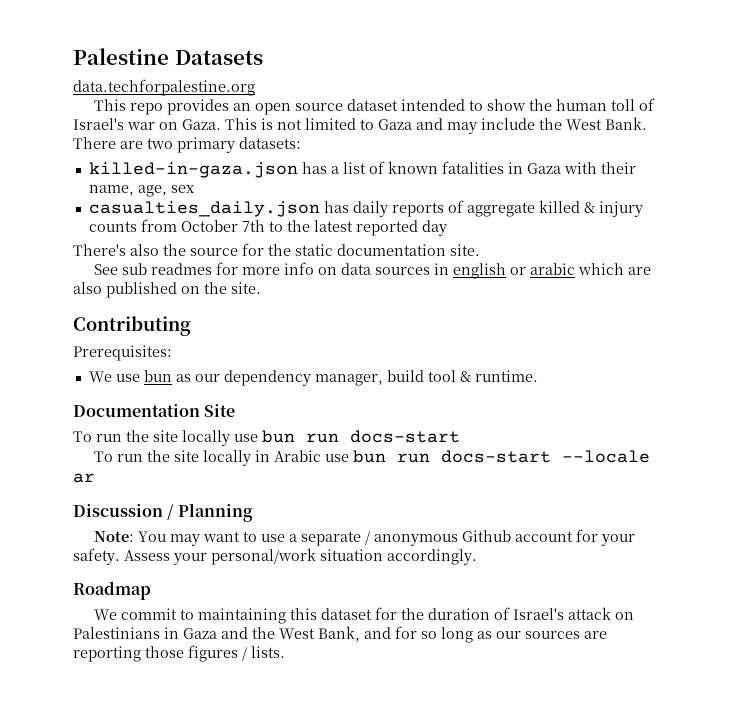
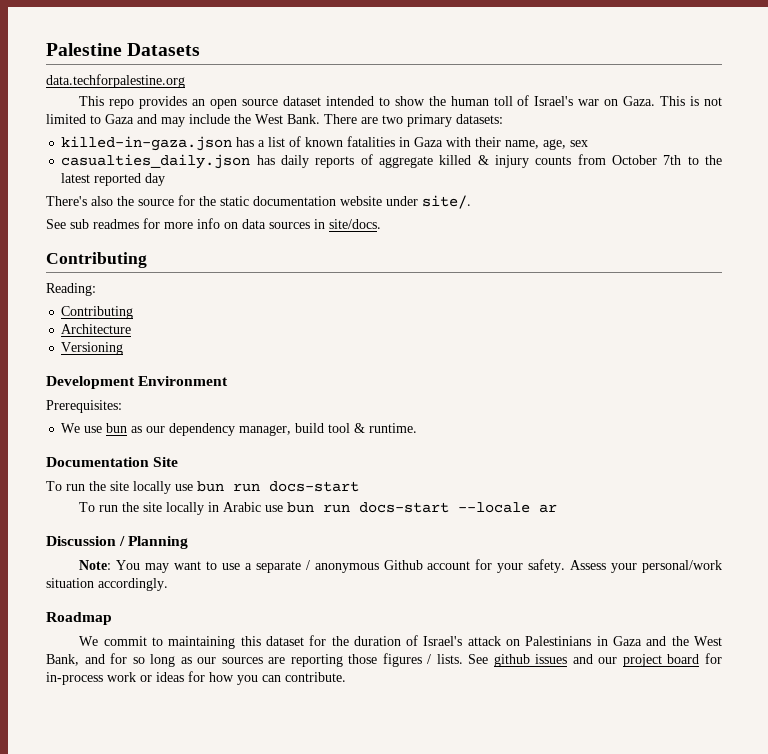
- There's also the source for the static documentation site.
+ There's also the source for the static documentation website under site/.
- See sub readmes for more info on data sources in english or arabic which are also published on the site.
+ See sub readmes for more info on data sources in site/docs.
  Contributing
+ Reading:
+ Contributing
+ Architecture
+ Versioning
+ Development Environment
+ See github issues and our project board for in-process work or ideas for how you can contribute.

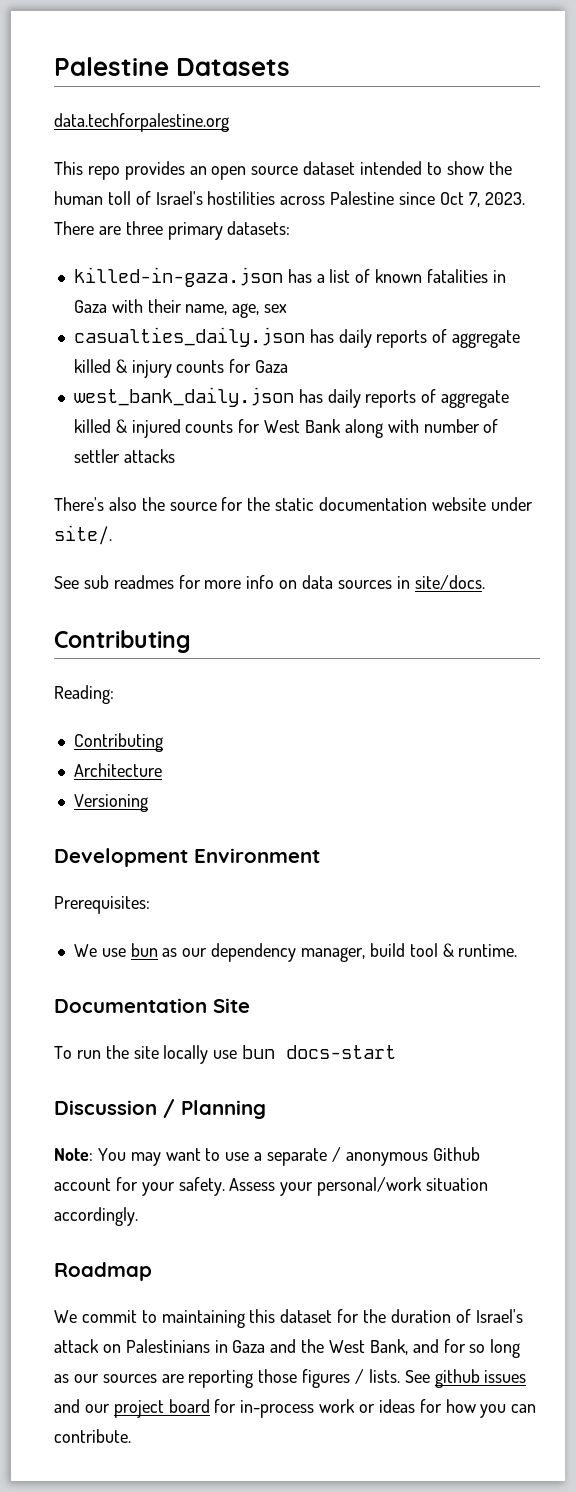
- This repo provides an open source dataset intended to show the human toll of Israel's war on Gaza. This is not limited to Gaza and may include the West Bank.
+ This repo provides an open source dataset intended to show the human toll of Israel's hostilities across Palestine since Oct 7, 2023.
- There are two primary datasets:
+ There are three primary datasets:
- casualties_daily.json has daily reports of aggregate killed & injury counts from October 7th to the latest reported day
+ casualties_daily.json has daily reports of aggregate killed & injury counts for Gaza
+ west_bank_daily.json has daily reports of aggregate killed & injured counts for West Bank along with number of settler attacks
- To run the site locally use bun run docs-start
- To run the site locally in Arabic use bun run docs-start --locale ar
+ To run the site locally use bun docs-start

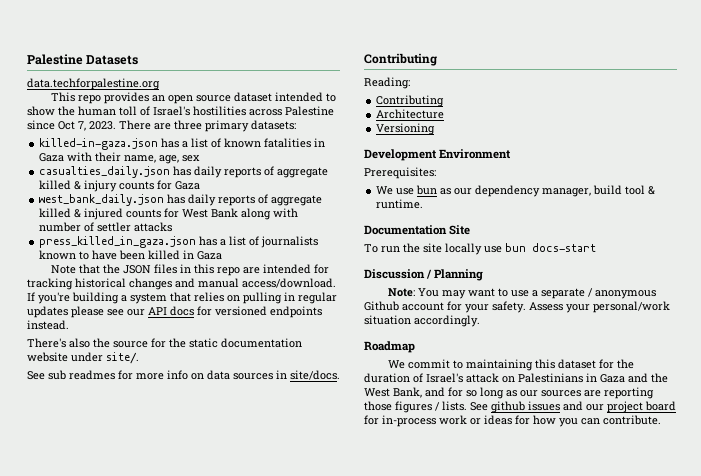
+ press_killed_in_gaza.json has a list of journalists known to have been killed in Gaza
+ Note that the JSON files in this repo are intended for tracking historical changes and manual access/download. If you're building a system that relies on pulling in regular updates please see our API docs for versioned endpoints instead.

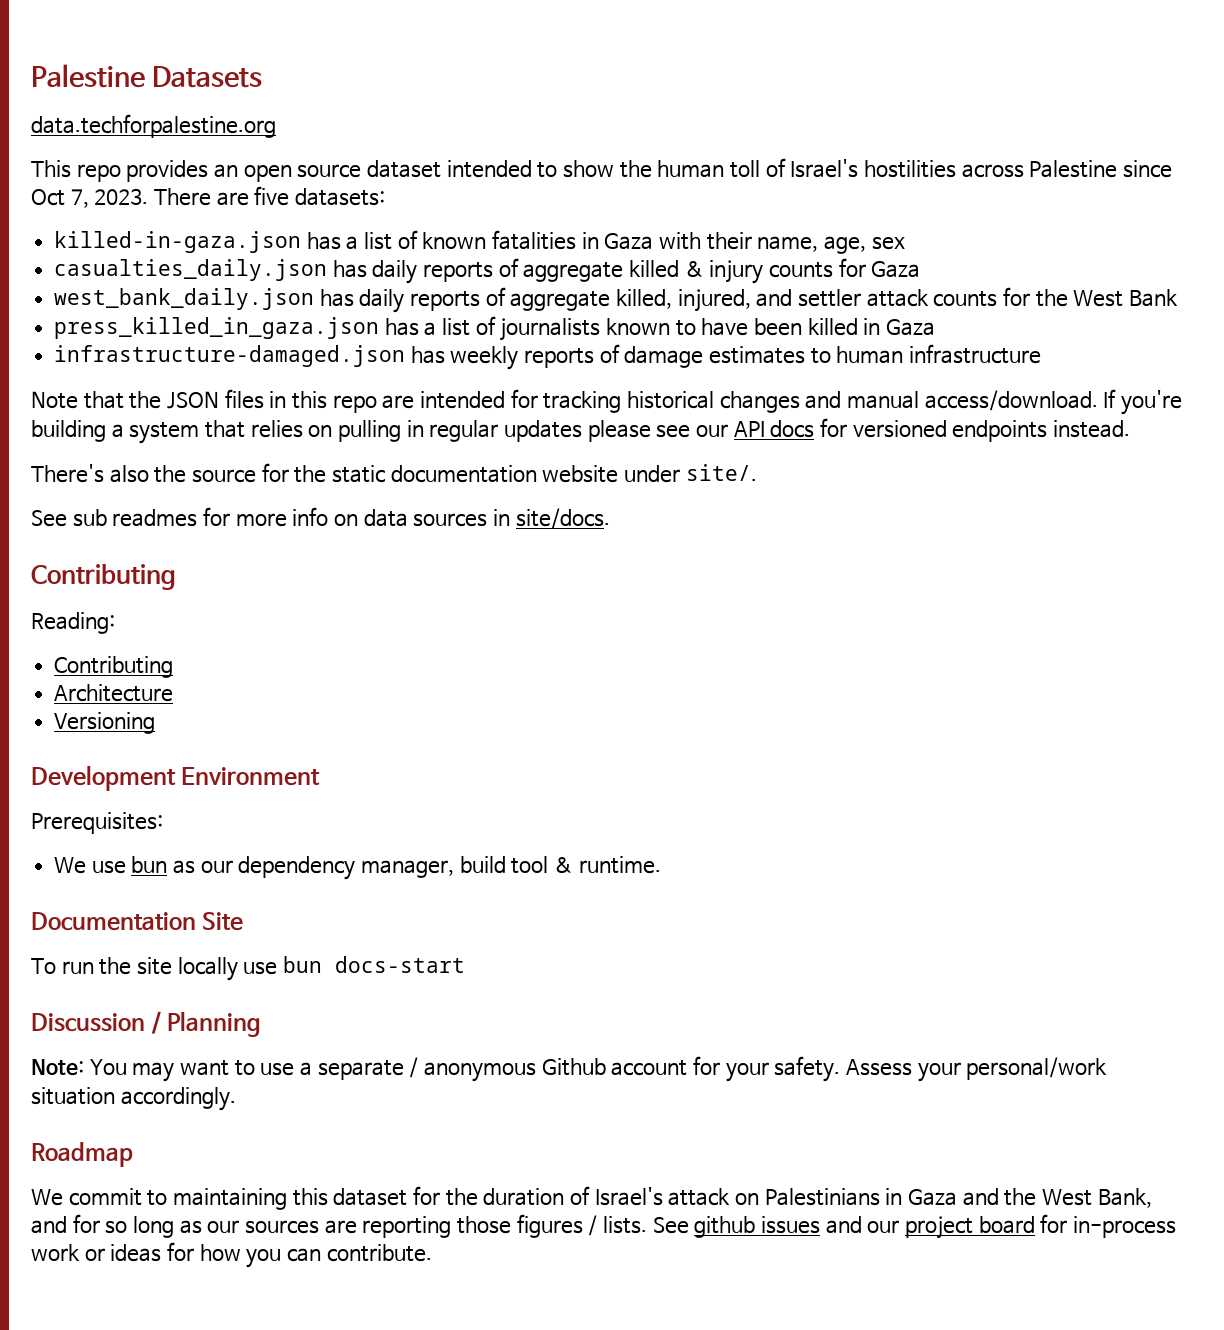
- There are three primary datasets:
+ There are five datasets:
- west_bank_daily.json has daily reports of aggregate killed & injured counts for West Bank along with number of settler attacks
+ west_bank_daily.json has daily reports of aggregate killed, injured, and settler attack counts for the West Bank
+ infrastructure-damaged.json has weekly reports of damage estimates to human infrastructure

